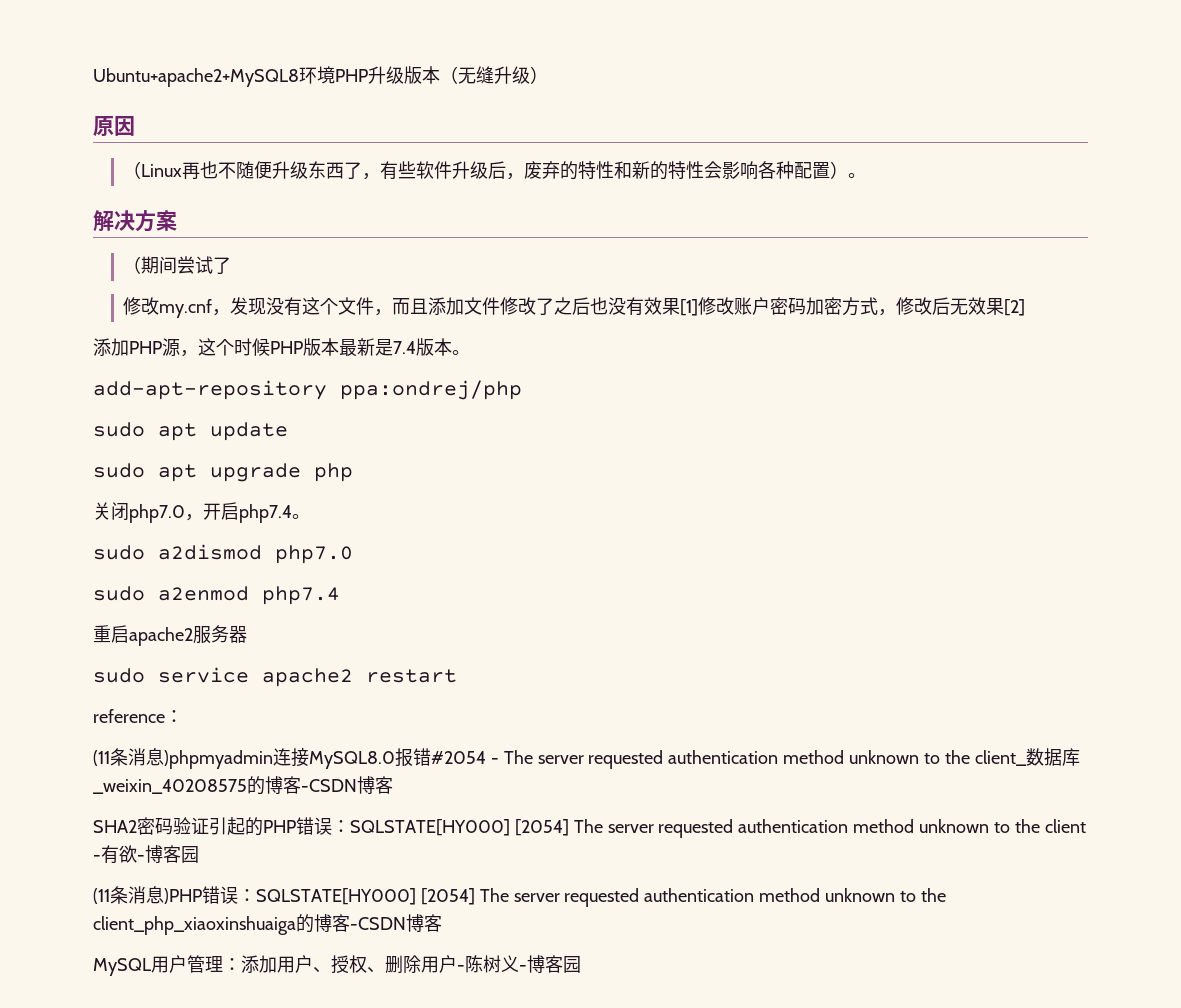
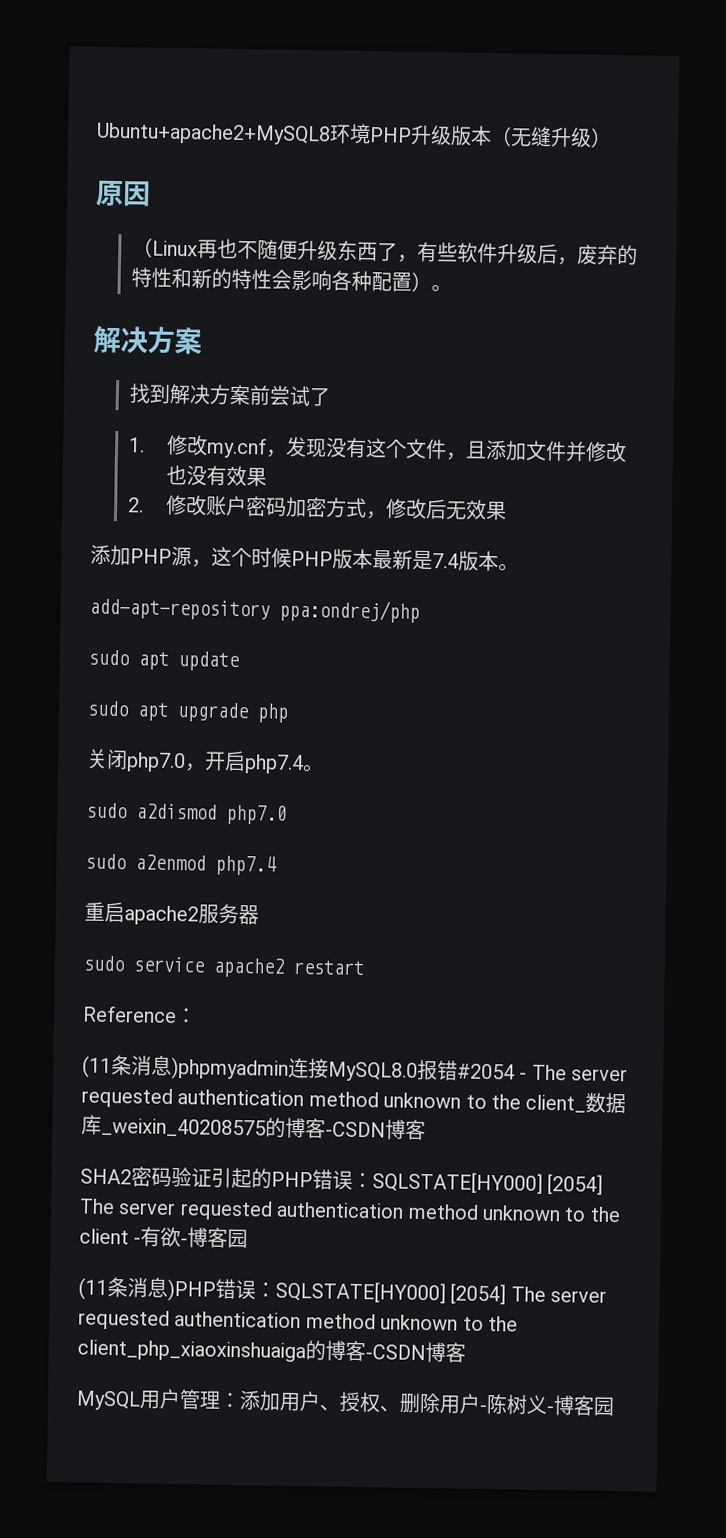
- （期间尝试了
+ 找到解决方案前尝试了
- 修改my.cnf，发现没有这个文件，而且添加文件修改了之后也没有效果[1]修改账户密码加密方式，修改后无效果[2]
+ 1.修改my.cnf，发现没有这个文件，且添加文件并修改也没有效果
+ 2.修改账户密码加密方式，修改后无效果
- reference：
+ Reference：

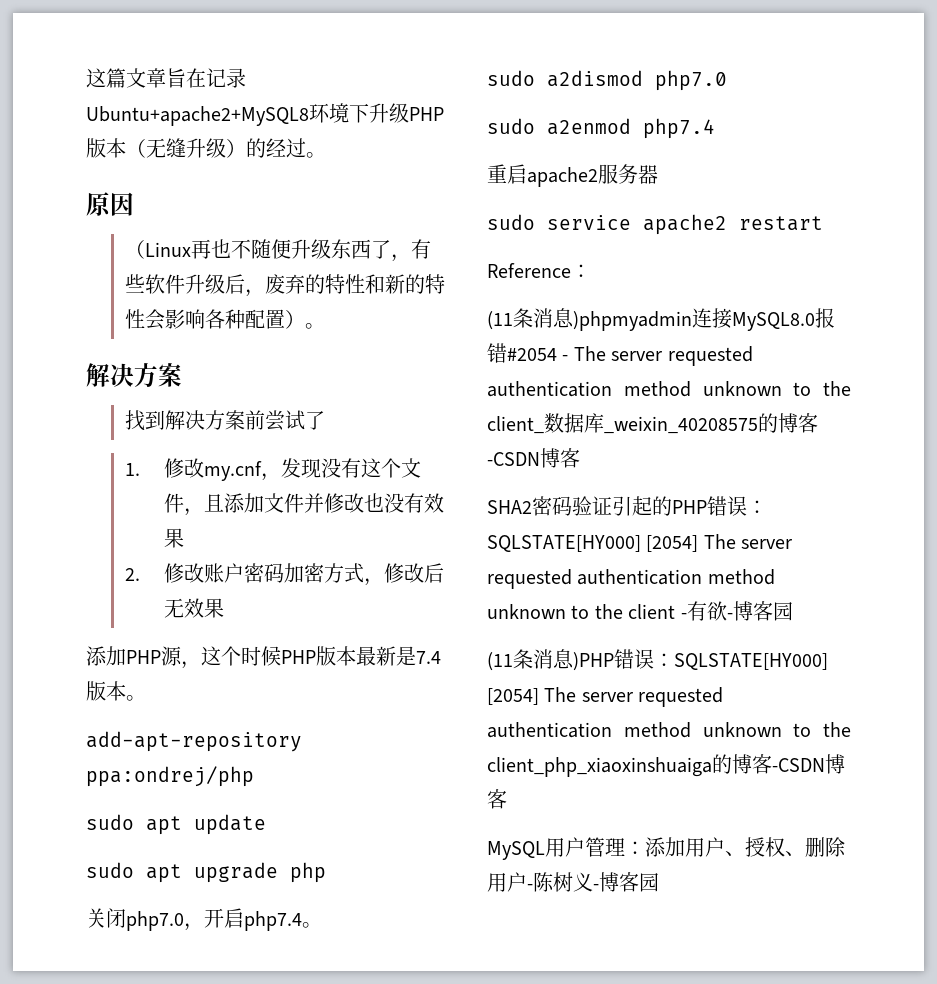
- Ubuntu+apache2+MySQL8环境PHP升级版本（无缝升级）
+ 这篇文章旨在记录Ubuntu+apache2+MySQL8环境下升级PHP版本（无缝升级）的经过。

